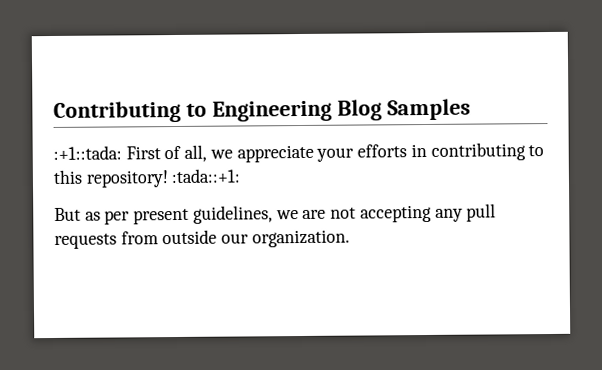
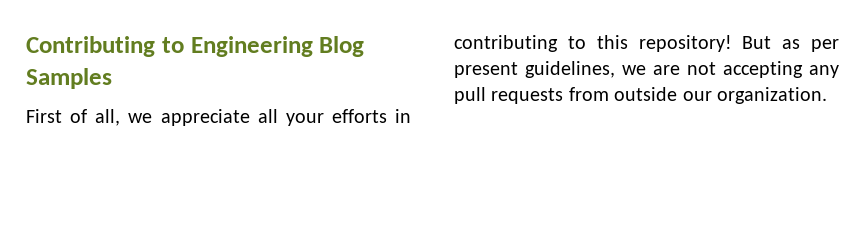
- :+1::tada: First of all, we appreciate your efforts in contributing to this repository! :tada::+1:
- But as per present guidelines, we are not accepting any pull requests from outside our organization.
+ First of all, we appreciate all your efforts in contributing to this repository! But as per present guidelines, we are not accepting any pull requests from outside our organization.

